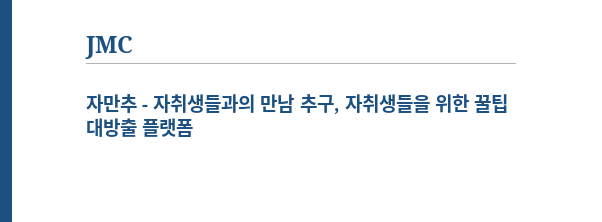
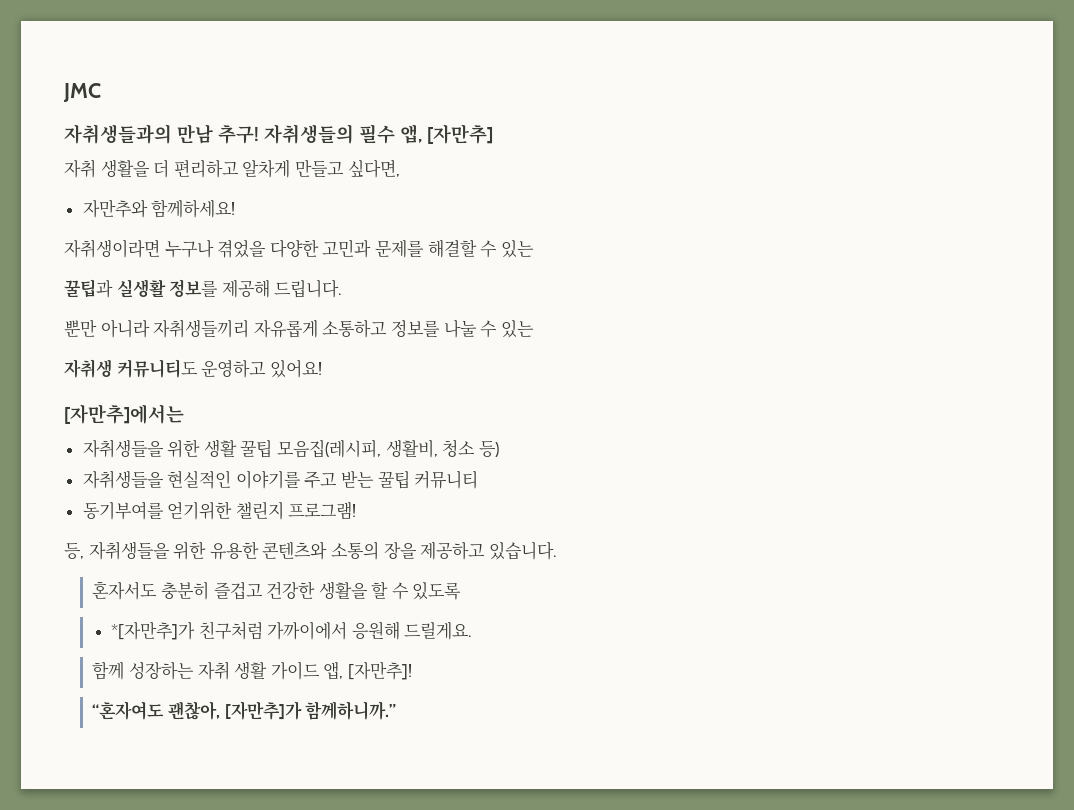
- 자만추 - 자취생들과의 만남 추구, 자취생들을 위한 꿀팁 대방출 플랫폼
+ 자취생들과의 만남 추구! 자취생들의 필수 앱, [자만추]
+ 자취 생활을 더 편리하고 알차게 만들고 싶다면,
+ 자만추와 함께하세요!
+ 자취생이라면 누구나 겪었을 다양한 고민과 문제를 해결할 수 있는
+ 꿀팁과 실생활 정보를 제공해 드립니다.
+ 뿐만 아니라 자취생들끼리 자유롭게 소통하고 정보를 나눌 수 있는
+ 자취생 커뮤니티도 운영하고 있어요!
+ [자만추]에서는
+ 자취생들을 위한 생활 꿀팁 모음집(레시피, 생활비, 청소 등)
+ 자취생들을 현실적인 이야기를 주고 받는 꿀팁 커뮤니티
+ 동기부여를 얻기위한 챌린지 프로그램!
+ 등, 자취생들을 위한 유용한 콘텐츠와 소통의 장을 제공하고 있습니다.
+ 혼자서도 충분히 즐겁고 건강한 생활을 할 수 있도록
+ *[자만추]가 친구처럼 가까이에서 응원해 드릴게요.
+ 함께 성장하는 자취 생활 가이드 앱, [자만추]!
+ “혼자여도 괜찮아, [자만추]가 함께하니까.”

